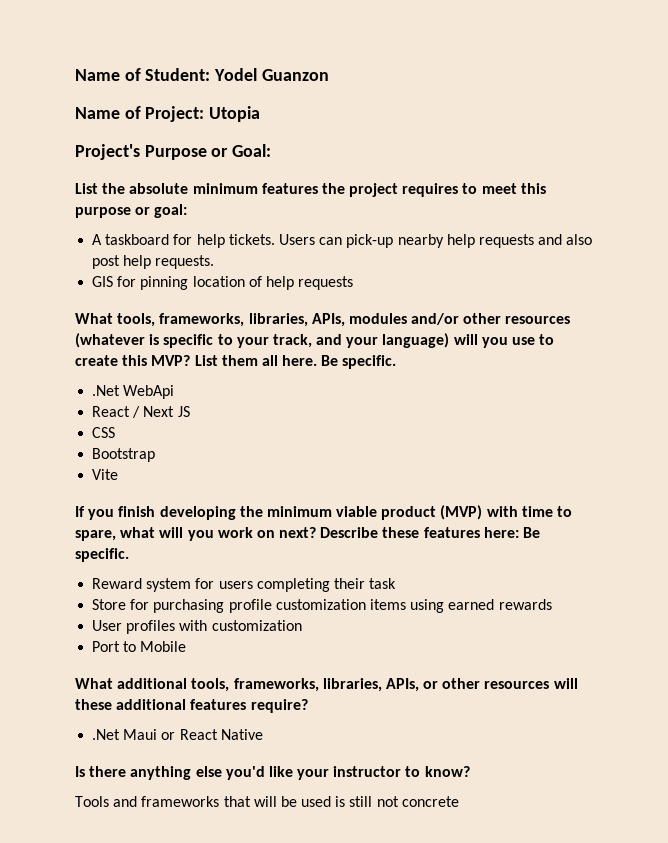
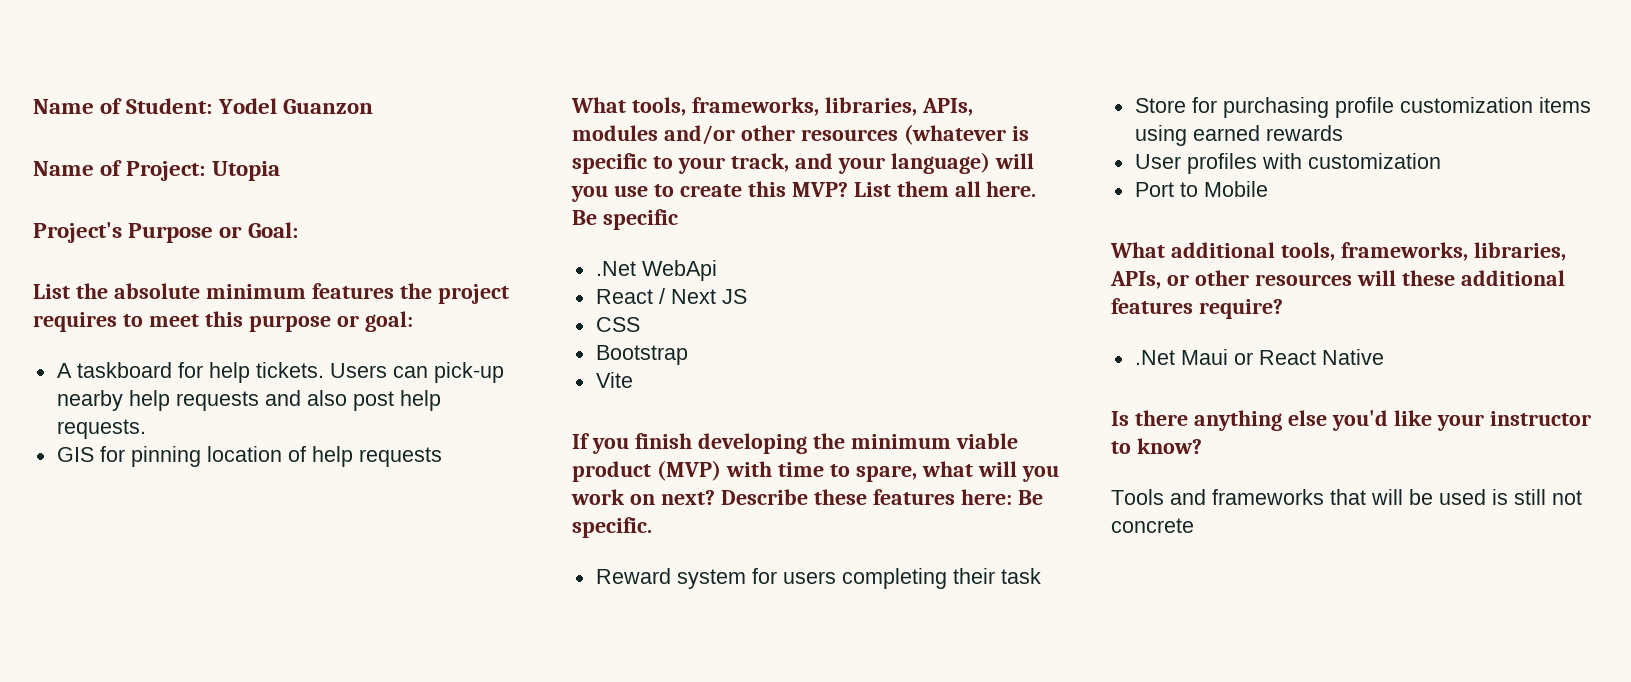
- List them all here. Be specific.
+ List them all here. Be specific

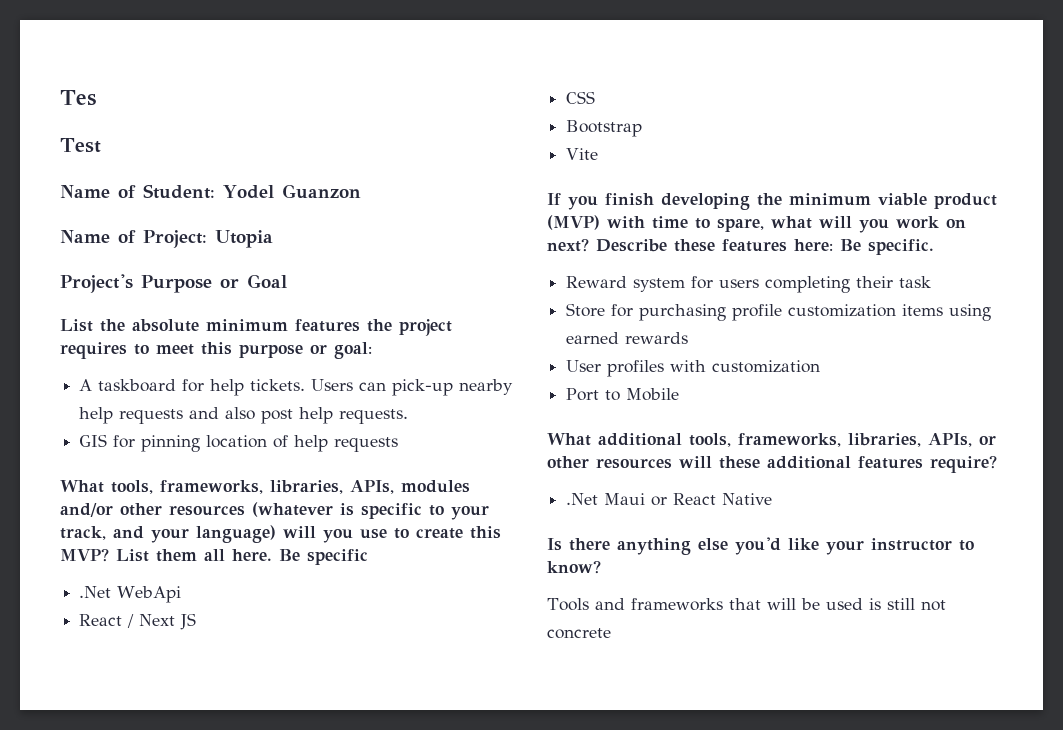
+ Tes
+ Test
- Project's Purpose or Goal:
+ Project's Purpose or Goal

